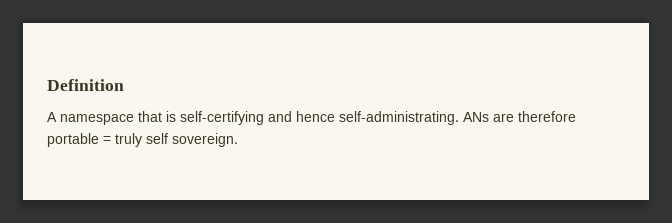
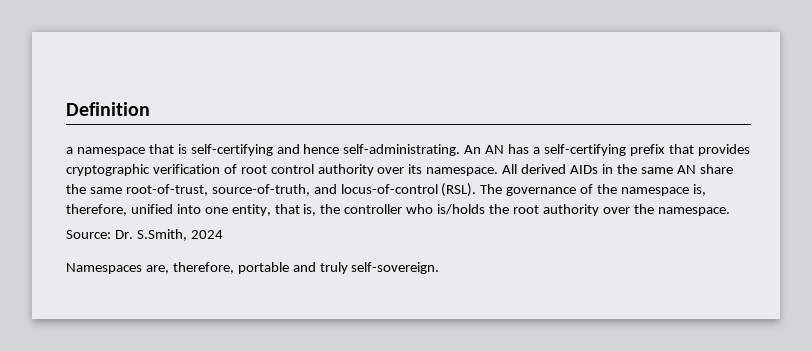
- A namespace that is self-certifying and hence self-administrating.
+ a namespace that is self-certifying and hence self-administrating.
- ANs are therefore portable = truly self sovereign.
+ An AN has a self-certifying prefix that provides cryptographic verification of root control authority over its namespace. All derived AIDs in the same AN share the same root-of-trust, source-of-truth, and locus-of-control (RSL). The governance of the namespace is, therefore, unified into one entity, that is, the controller who is/holds the root authority over the namespace.
+ Source: Dr. S.Smith, 2024
+ Namespaces are, therefore, portable and truly self-sovereign.

